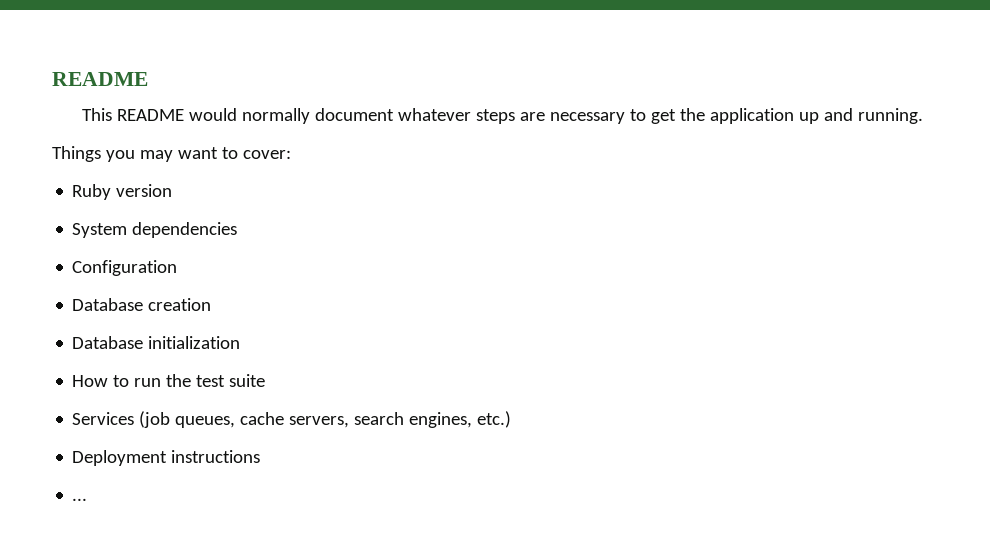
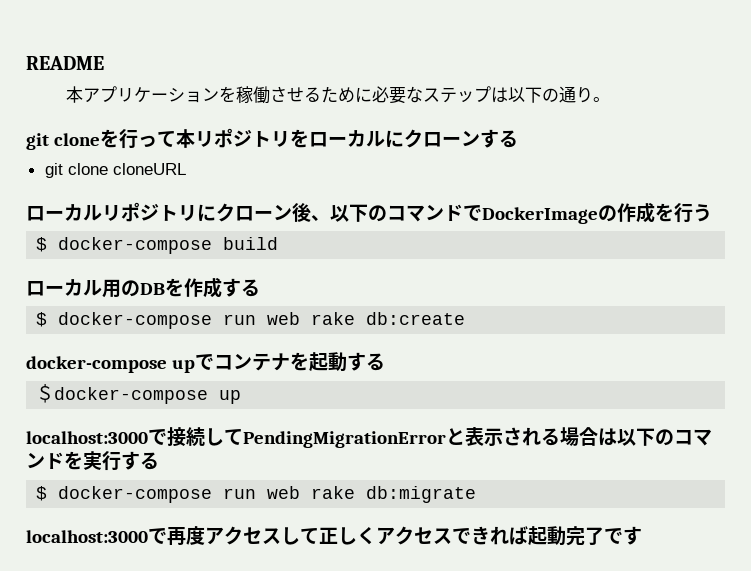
- This README would normally document whatever steps are necessary to get the application up and running.
- Things you may want to cover:
- Ruby version
- System dependencies
- Configuration
- Database creation
- Database initialization
- How to run the test suite
- Services (job queues, cache servers, search engines, etc.)
- Deployment instructions
- ...
+ 本アプリケーションを稼働させるために必要なステップは以下の通り。
+ git cloneを行って本リポジトリをローカルにクローンする
+ git clone cloneURL
+ ローカルリポジトリにクローン後、以下のコマンドでDockerImageの作成を行う
+ $ docker-compose build
+ ローカル用のDBを作成する
+ $ docker-compose run web rake db:create
+ docker-compose upでコンテナを起動する
+ ＄docker-compose up
+ localhost:3000で接続してPendingMigrationErrorと表示される場合は以下のコマンドを実行する
+ $ docker-compose run web rake db:migrate
+ localhost:3000で再度アクセスして正しくアクセスできれば起動完了です

